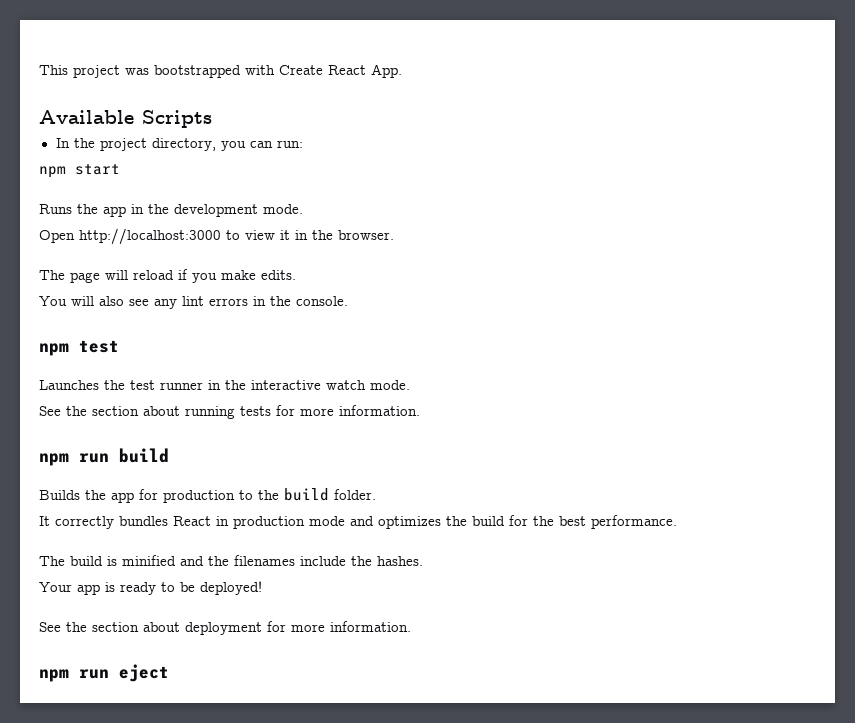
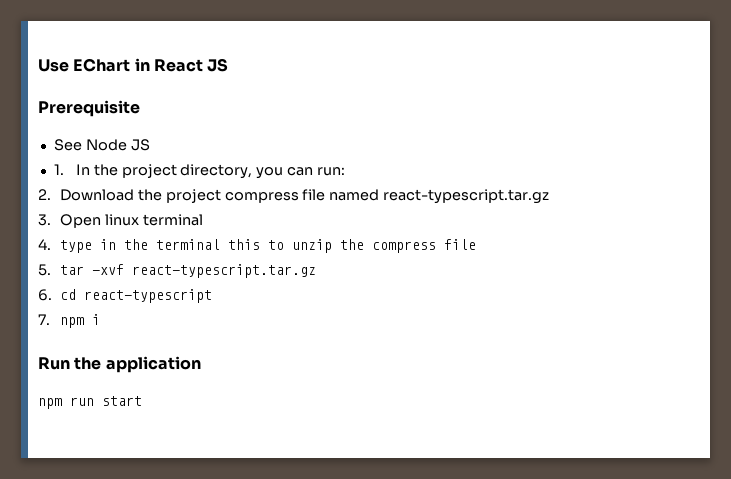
- This project was bootstrapped with Create React App.
- Available Scripts
- In the project directory, you can run:
+ Use EChart in React JS
+ Prerequisite
+ See Node JS
+ 1. In the project directory, you can run:
- npm start
- Runs the app in the development mode.
- Open http://localhost:3000 to view it in the browser.
- The page will reload if you make edits.
- You will also see any lint errors in the console.
- npm test
- Launches the test runner in the interactive watch mode.
- See the section about running tests for more information.
- npm run build
- Builds the app for production to the build folder.
- It correctly bundles React in production mode and optimizes the build for the best performance.
- The build is minified and the filenames include the hashes.
- Your app is ready to be deployed!
- See the section about deployment for more information.
- npm run eject
+ 2. Download the project compress file named react-typescript.tar.gz
+ 3. Open linux terminal
+ 4. type in the terminal this to unzip the compress file
+ 5. tar -xvf react-typescript.tar.gz
+ 6. cd react-typescript
+ 7. npm i
+ Run the application
+ npm run start

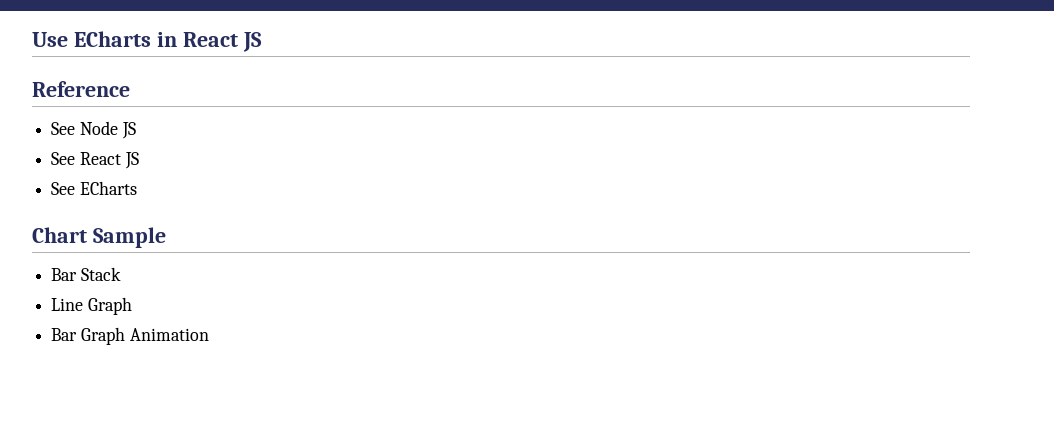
- Use EChart in React JS
+ Use ECharts in React JS
- Prerequisite
+ Reference
- 1. In the project directory, you can run:
- 2. Download the project compress file named react-typescript.tar.gz
- 3. Open linux terminal
- 4. type in the terminal this to unzip the compress file
- 5. tar -xvf react-typescript.tar.gz
- 6. cd react-typescript
- 7. npm i
- Run the application
- npm run start
+ See React JS
+ See ECharts
+ Chart Sample
+ Bar Stack
+ Line Graph
+ Bar Graph Animation

